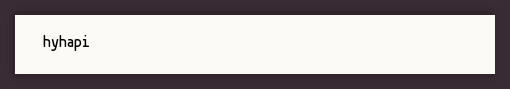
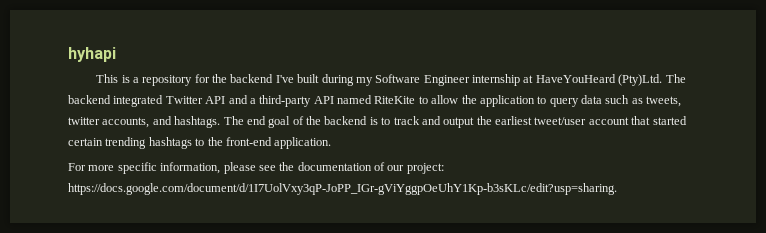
+ This is a repository for the backend I've built during my Software Engineer internship at HaveYouHeard (Pty)Ltd. The backend integrated Twitter API and a third-party API named RiteKite to allow the application to query data such as tweets, twitter accounts, and hashtags. The end goal of the backend is to track and output the earliest tweet/user account that started certain trending hashtags to the front-end application.
+ For more specific information, please see the documentation of our project: https://docs.google.com/document/d/1I7UolVxy3qP-JoPP_IGr-gViYggpOeUhY1Kp-b3sKLc/edit?usp=sharing.

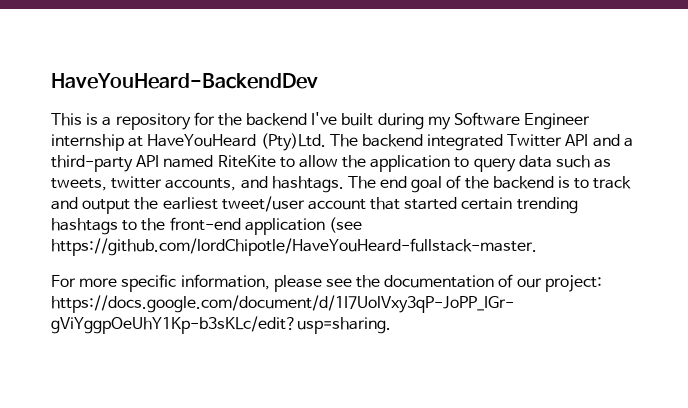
- hyhapi
+ HaveYouHeard-BackendDev
- The end goal of the backend is to track and output the earliest tweet/user account that started certain trending hashtags to the front-end application.
+ The end goal of the backend is to track and output the earliest tweet/user account that started certain trending hashtags to the front-end application (see https://github.com/lordChipotle/HaveYouHeard-fullstack-master.

